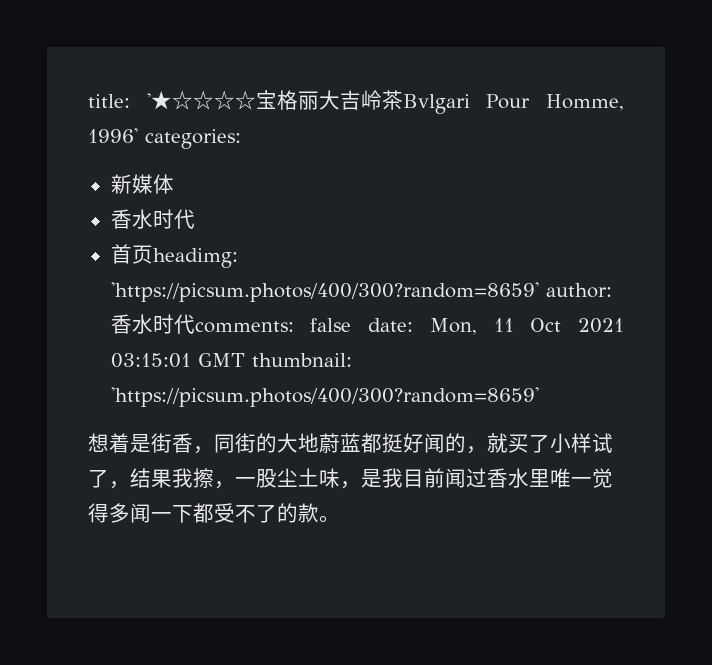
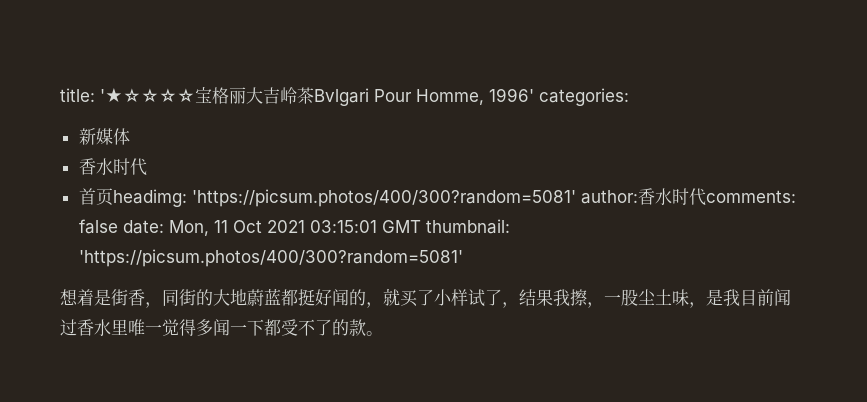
- 首页headimg: 'https://picsum.photos/400/300?random=8659' author:香水时代comments: false date: Mon, 11 Oct 2021 03:15:01 GMT thumbnail: 'https://picsum.photos/400/300?random=8659'
+ 首页headimg: 'https://picsum.photos/400/300?random=5081' author:香水时代comments: false date: Mon, 11 Oct 2021 03:15:01 GMT thumbnail: 'https://picsum.photos/400/300?random=5081'

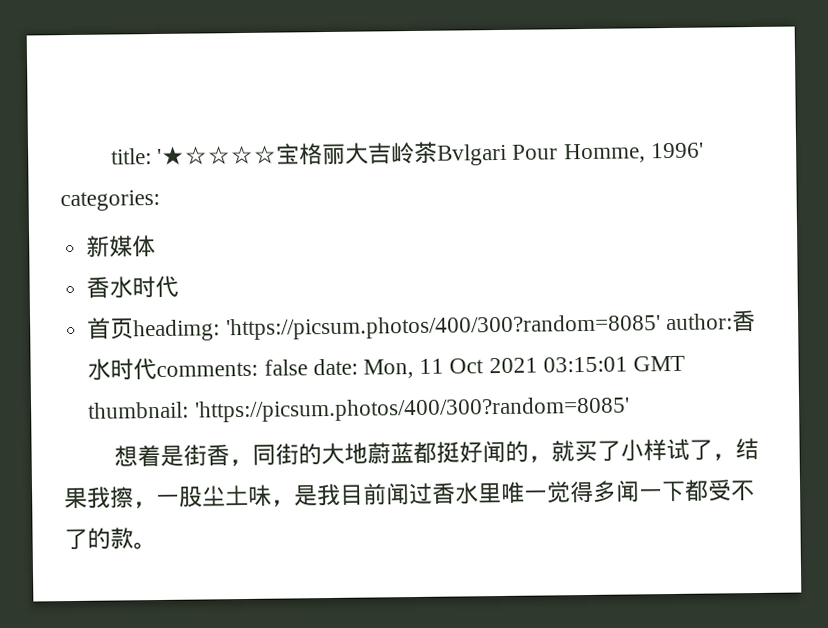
- 首页headimg: 'https://picsum.photos/400/300?random=5081' author:香水时代comments: false date: Mon, 11 Oct 2021 03:15:01 GMT thumbnail: 'https://picsum.photos/400/300?random=5081'
+ 首页headimg: 'https://picsum.photos/400/300?random=8085' author:香水时代comments: false date: Mon, 11 Oct 2021 03:15:01 GMT thumbnail: 'https://picsum.photos/400/300?random=8085'

